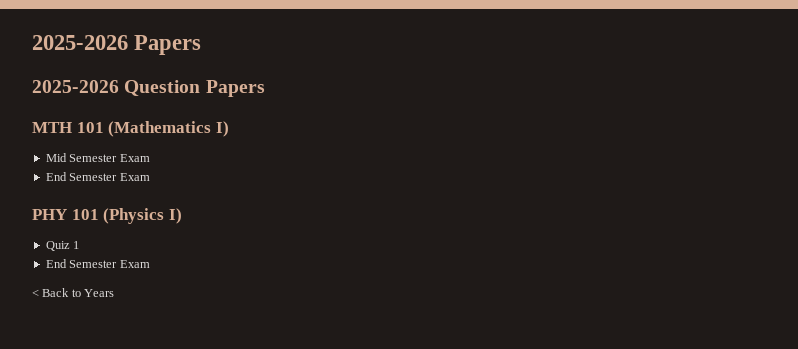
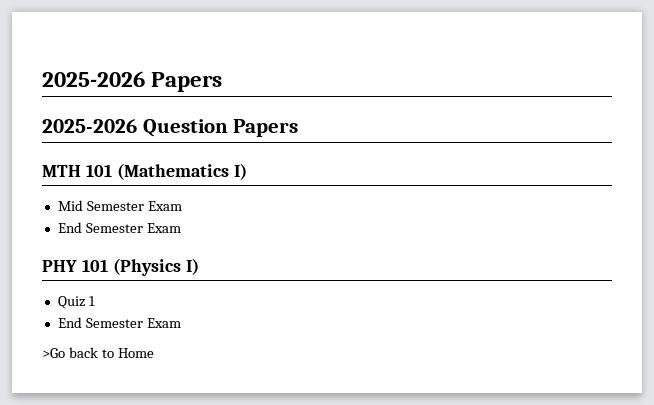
- < Back to Years
+ >Go back to Home

